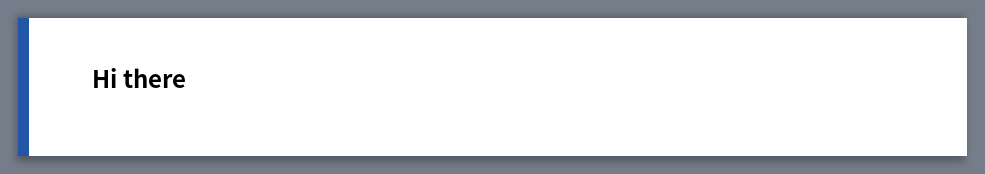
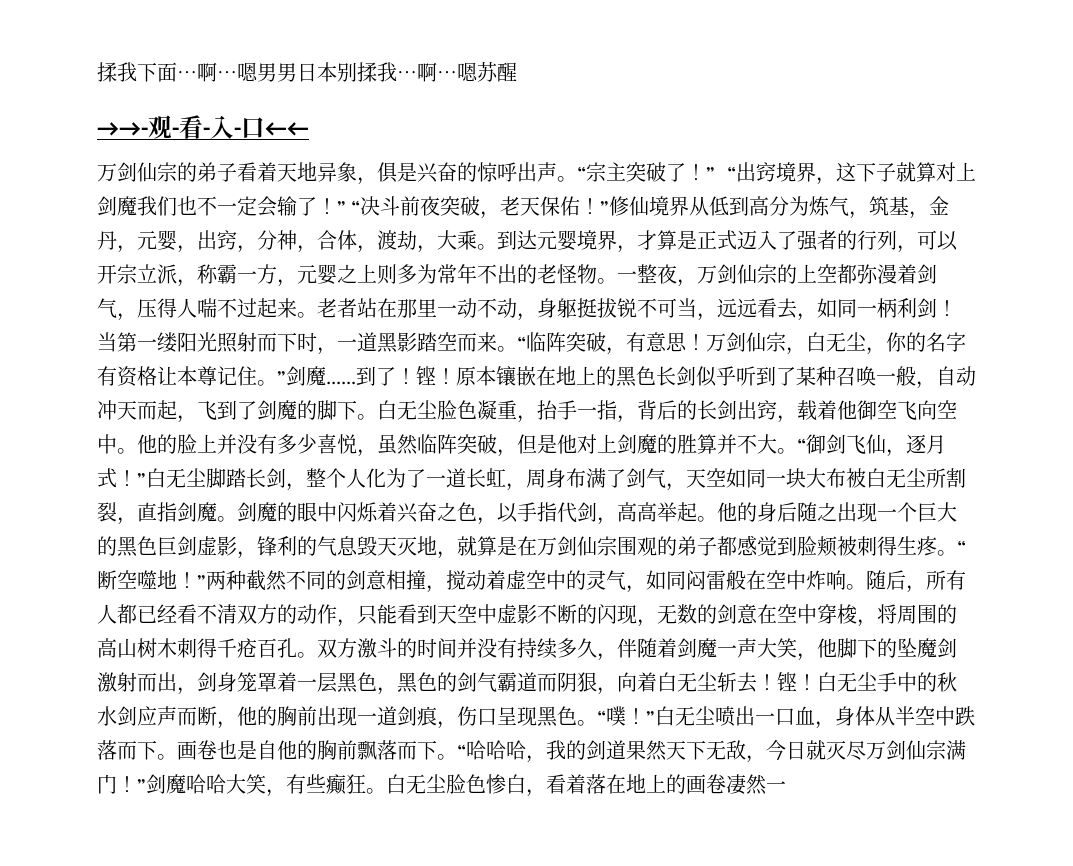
- Hi there
+ 揉我下面⋯啊⋯嗯男男日本别揉我⋯啊⋯嗯苏醒
+ →→-观-看-入-口←←
+ 万剑仙宗的弟子看着天地异象，俱是兴奋的惊呼出声。“宗主突破了！” “出窍境界，这下子就算对上剑魔我们也不一定会输了！” “决斗前夜突破，老天保佑！”修仙境界从低到高分为炼气，筑基，金丹，元婴，出窍，分神，合体，渡劫，大乘。到达元婴境界，才算是正式迈入了强者的行列，可以开宗立派，称霸一方，元婴之上则多为常年不出的老怪物。一整夜，万剑仙宗的上空都弥漫着剑气，压得人喘不过起来。老者站在那里一动不动，身躯挺拔锐不可当，远远看去，如同一柄利剑！当第一缕阳光照射而下时，一道黑影踏空而来。“临阵突破，有意思！万剑仙宗，白无尘，你的名字有资格让本尊记住。”剑魔……到了！铿！原本镶嵌在地上的黑色长剑似乎听到了某种召唤一般，自动冲天而起，飞到了剑魔的脚下。白无尘脸色凝重，抬手一指，背后的长剑出窍，载着他御空飞向空中。他的脸上并没有多少喜悦，虽然临阵突破，但是他对上剑魔的胜算并不大。“御剑飞仙，逐月式！”白无尘脚踏长剑，整个人化为了一道长虹，周身布满了剑气，天空如同一块大布被白无尘所割裂，直指剑魔。剑魔的眼中闪烁着兴奋之色，以手指代剑，高高举起。他的身后随之出现一个巨大的黑色巨剑虚影，锋利的气息毁天灭地，就算是在万剑仙宗围观的弟子都感觉到脸颊被刺得生疼。“断空噬地！”两种截然不同的剑意相撞，搅动着虚空中的灵气，如同闷雷般在空中炸响。随后，所有人都已经看不清双方的动作，只能看到天空中虚影不断的闪现，无数的剑意在空中穿梭，将周围的高山树木刺得千疮百孔。双方激斗的时间并没有持续多久，伴随着剑魔一声大笑，他脚下的坠魔剑激射而出，剑身笼罩着一层黑色，黑色的剑气霸道而阴狠，向着白无尘斩去！铿！白无尘手中的秋水剑应声而断，他的胸前出现一道剑痕，伤口呈现黑色。“噗！”白无尘喷出一口血，身体从半空中跌落而下。画卷也是自他的胸前飘落而下。“哈哈哈，我的剑道果然天下无敌，今日就灭尽万剑仙宗满门！”剑魔哈哈大笑，有些癫狂。白无尘脸色惨白，看着落在地上的画卷凄然一

